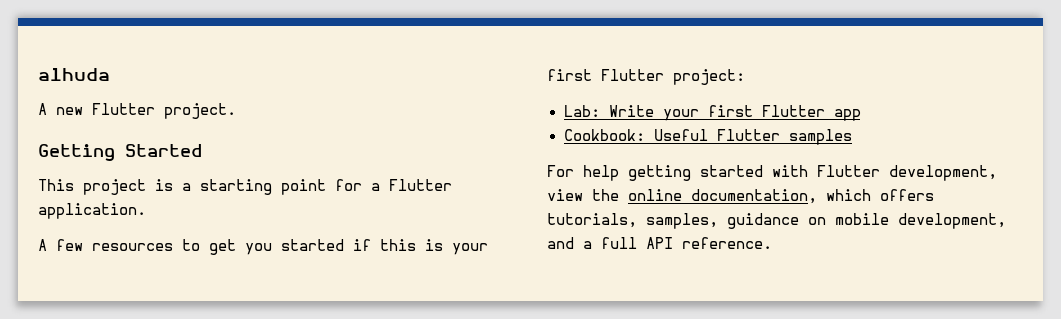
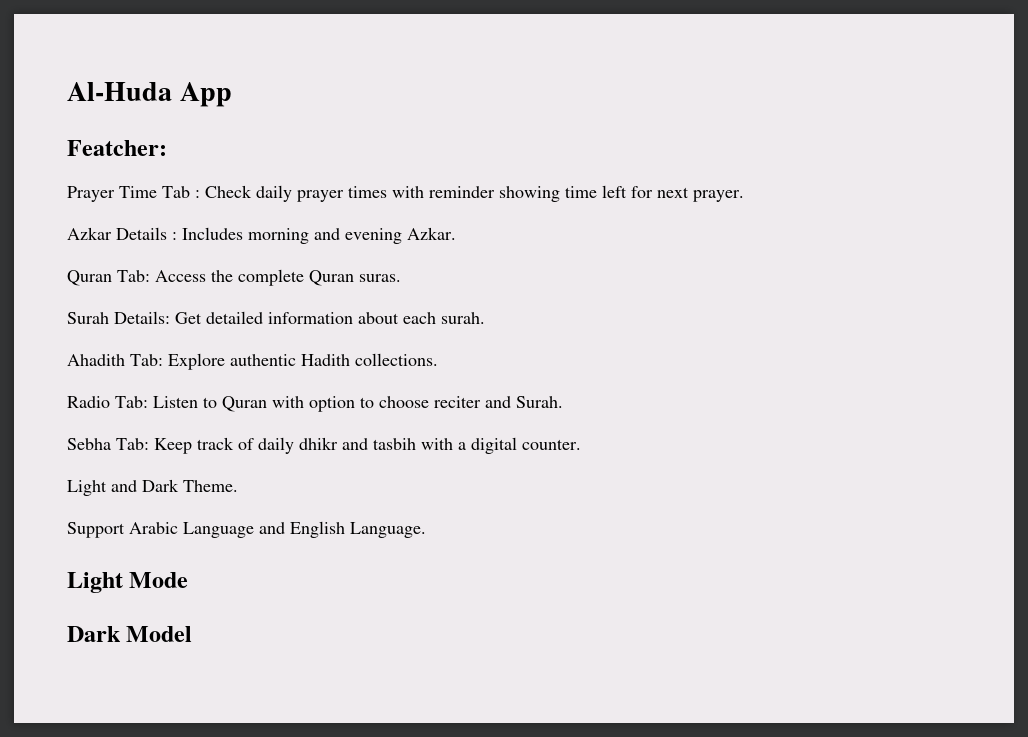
- alhuda
- A new Flutter project.
- Getting Started
- This project is a starting point for a Flutter application.
- A few resources to get you started if this is your first Flutter project:
- Lab: Write your first Flutter app
- Cookbook: Useful Flutter samples
- For help getting started with Flutter development, view the online documentation, which offers tutorials, samples, guidance on mobile development, and a full API reference.
+ Al-Huda App
+ Featcher:
+ Prayer Time Tab : Check daily prayer times with reminder showing time left for next prayer.
+ Azkar Details : Includes morning and evening Azkar.
+ Quran Tab: Access the complete Quran suras.
+ Surah Details: Get detailed information about each surah.
+ Ahadith Tab: Explore authentic Hadith collections.
+ Radio Tab: Listen to Quran with option to choose reciter and Surah.
+ Sebha Tab: Keep track of daily dhikr and tasbih with a digital counter.
+ Light and Dark Theme.
+ Support Arabic Language and English Language.
+ Light Mode
+ Dark Model

